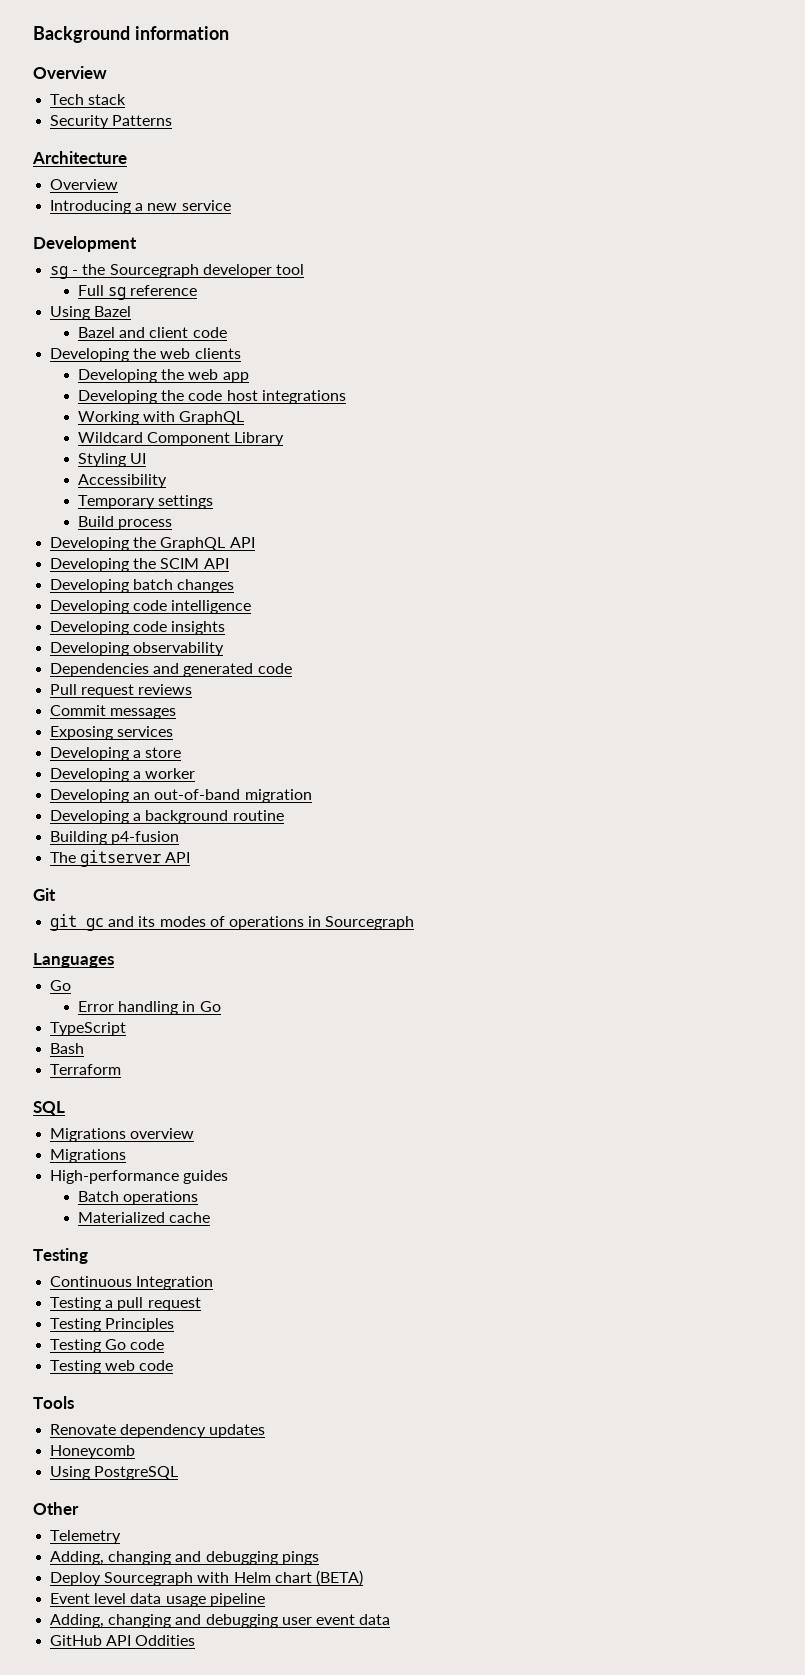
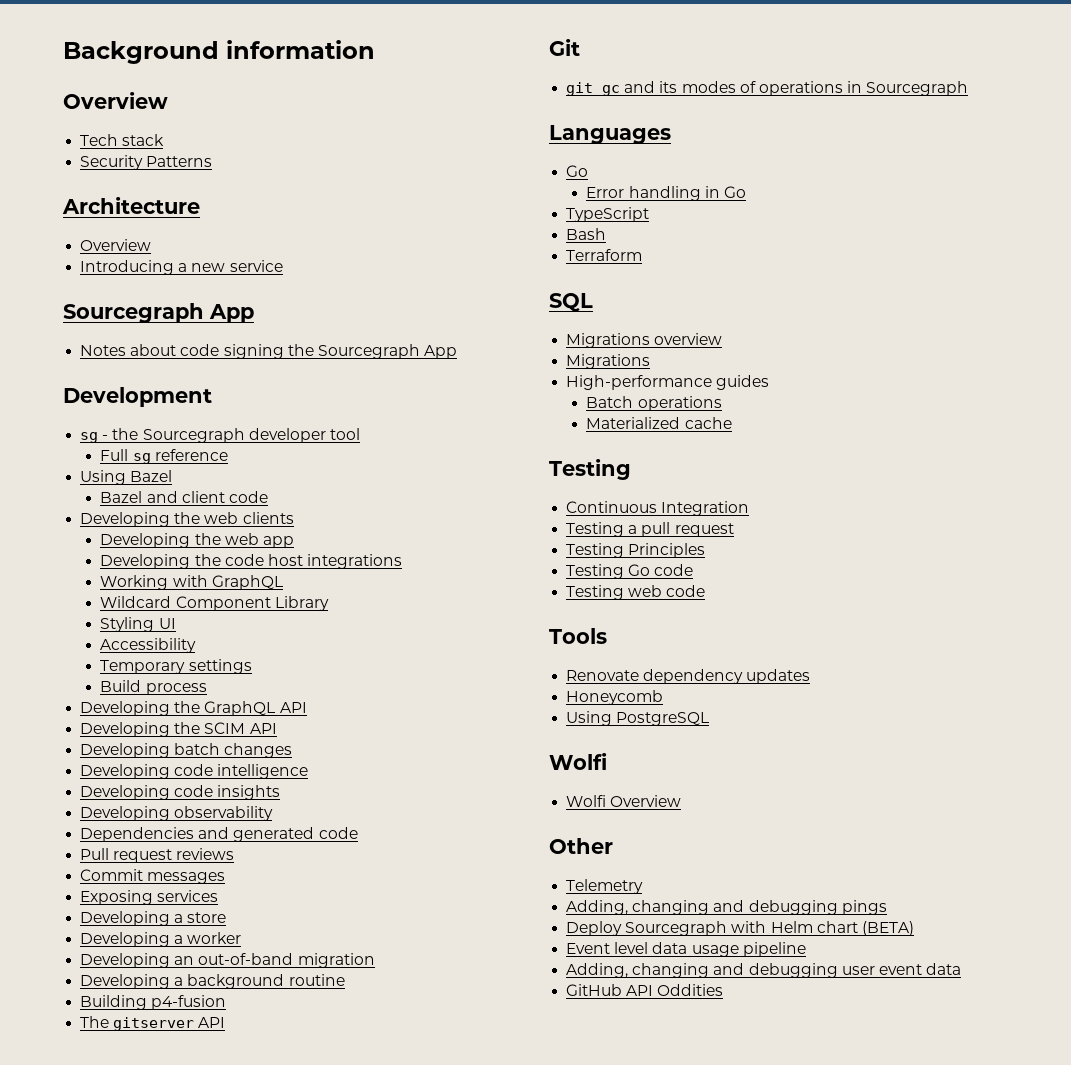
  Introducing a new service
+ Sourcegraph App
+ Notes about code signing the Sourcegraph App
  Using PostgreSQL
+ Wolfi
+ Wolfi Overview

